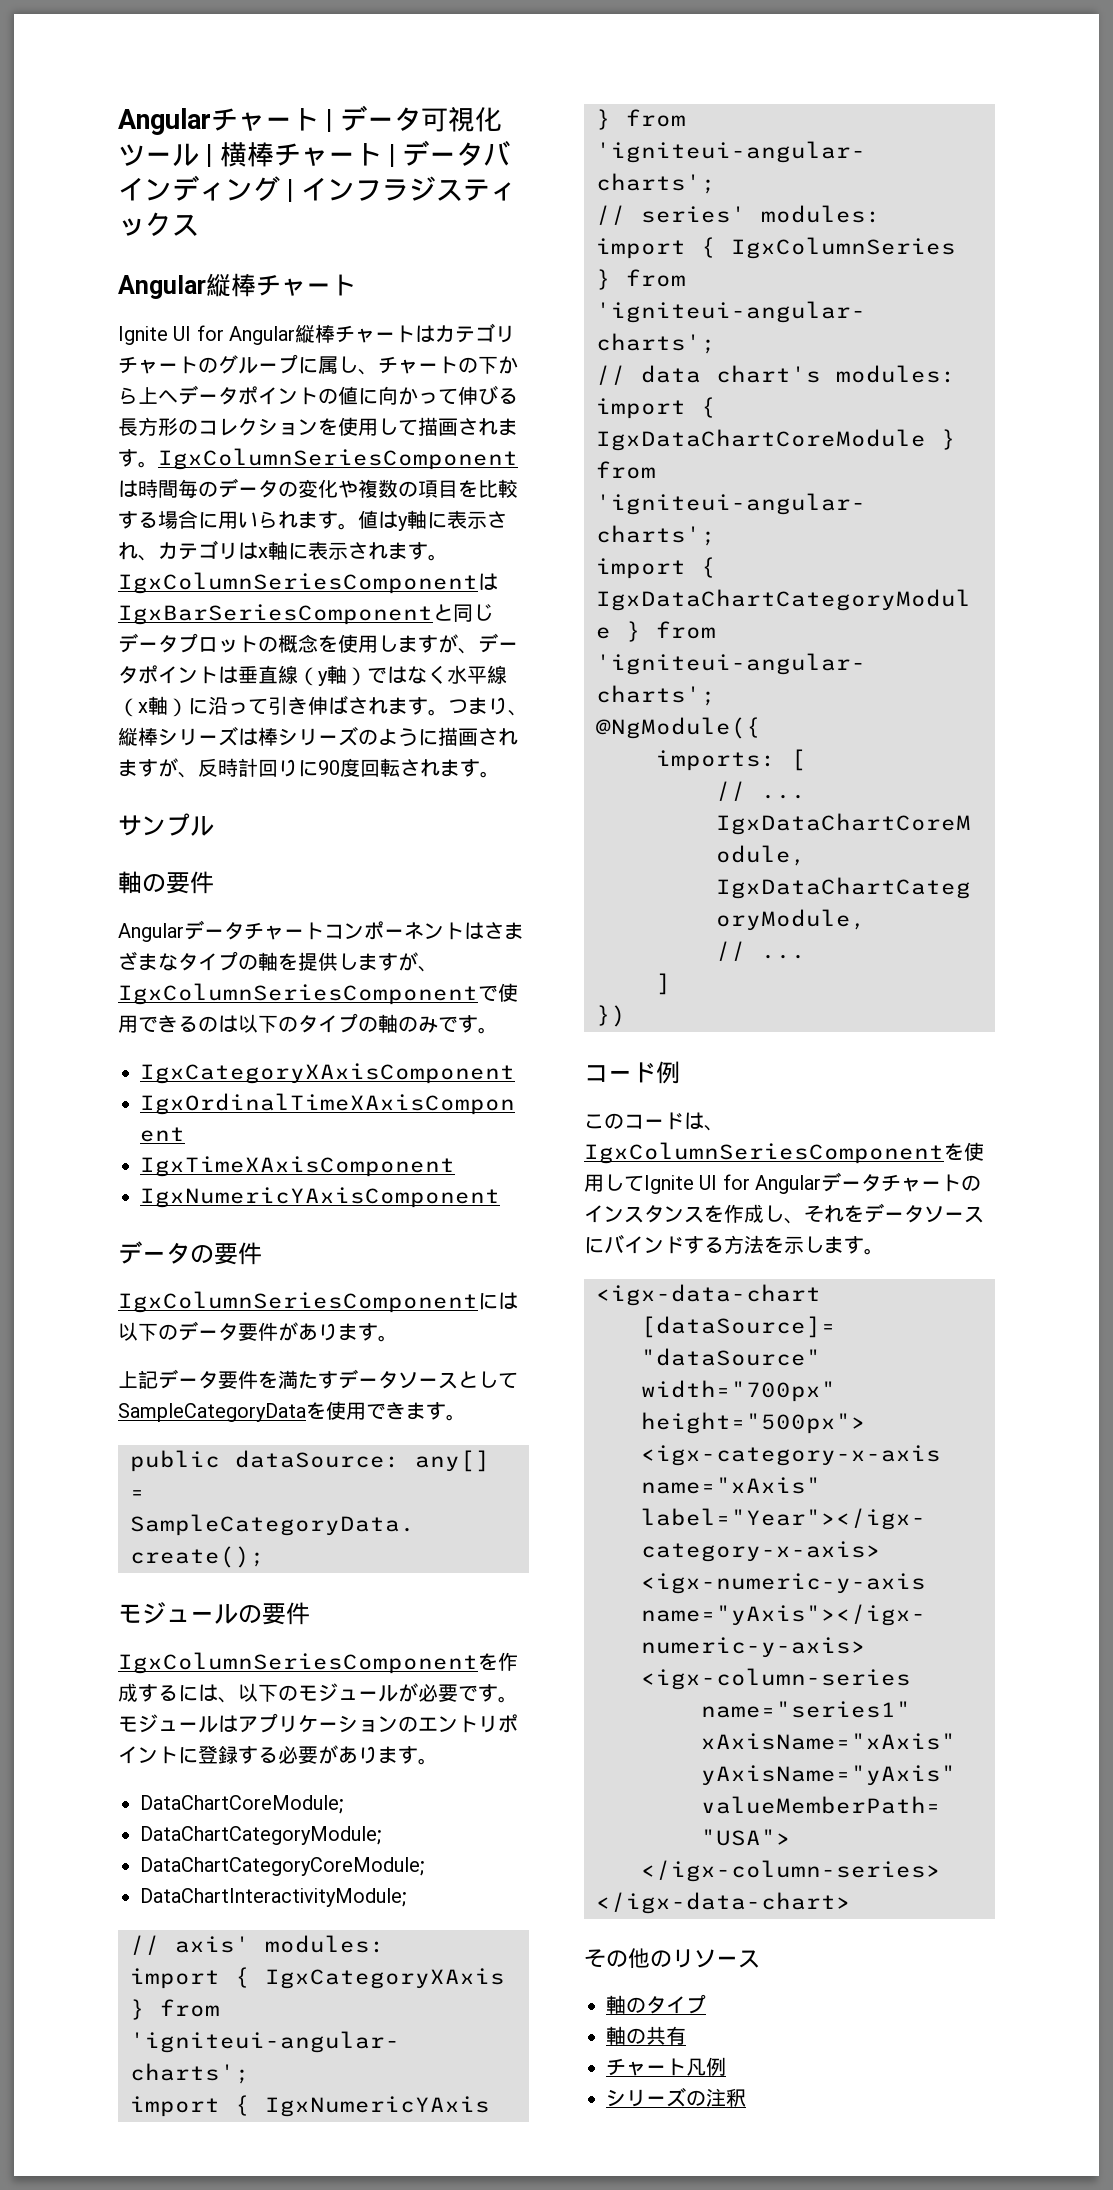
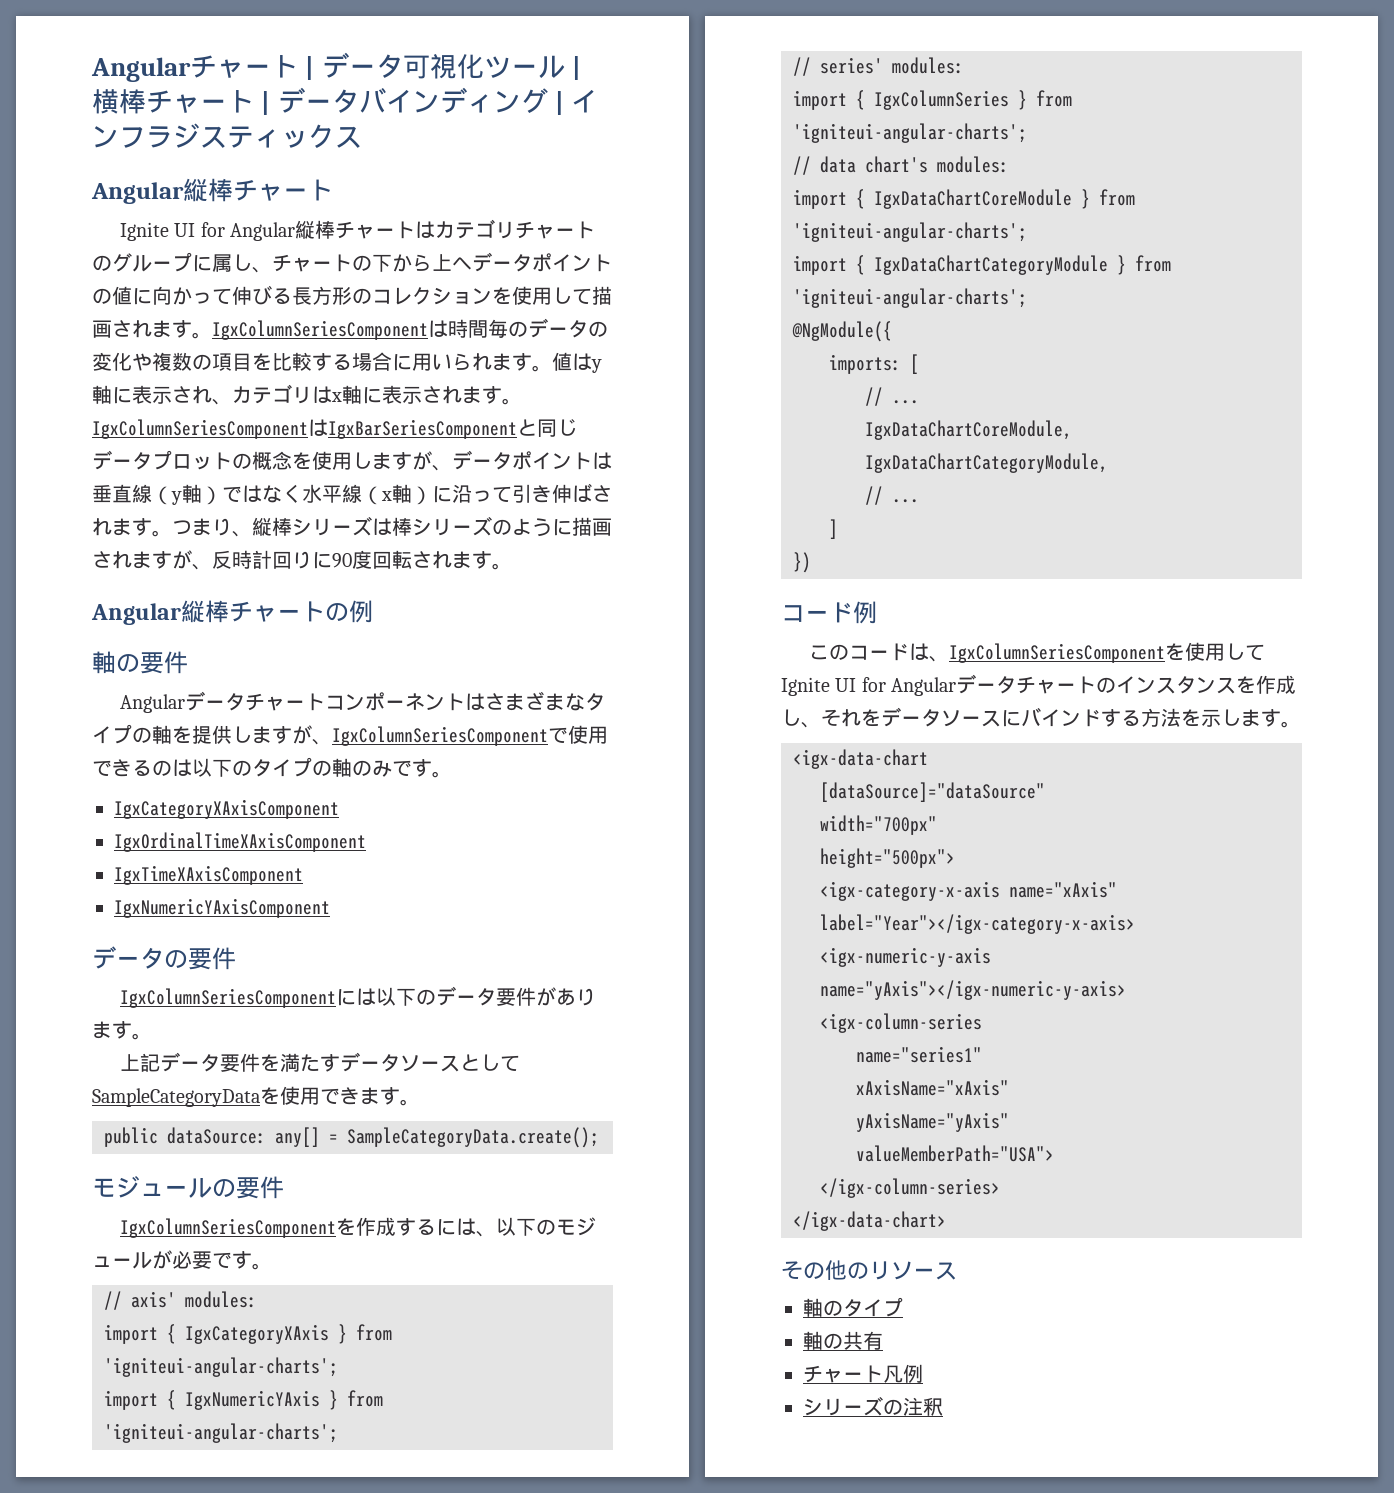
- サンプル
+ Angular縦棒チャートの例
- モジュールはアプリケーションのエントリポイントに登録する必要があります。
- DataChartCoreModule;
- DataChartCategoryModule;
- DataChartCategoryCoreModule;
- DataChartInteractivityModule;

